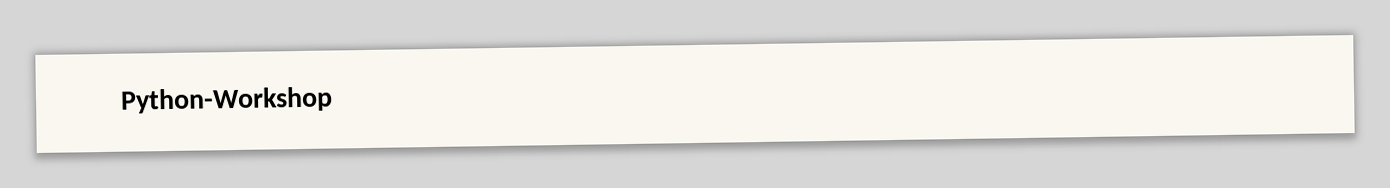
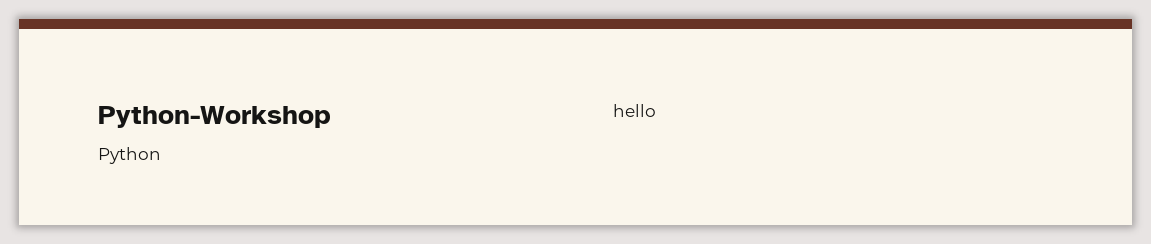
+ Python
+ hello

